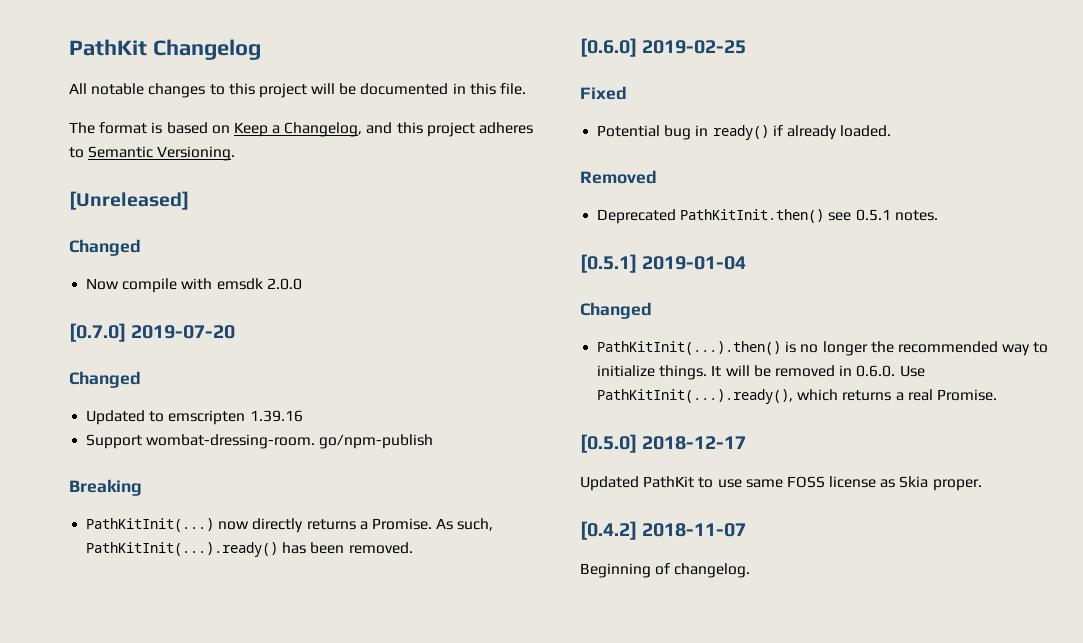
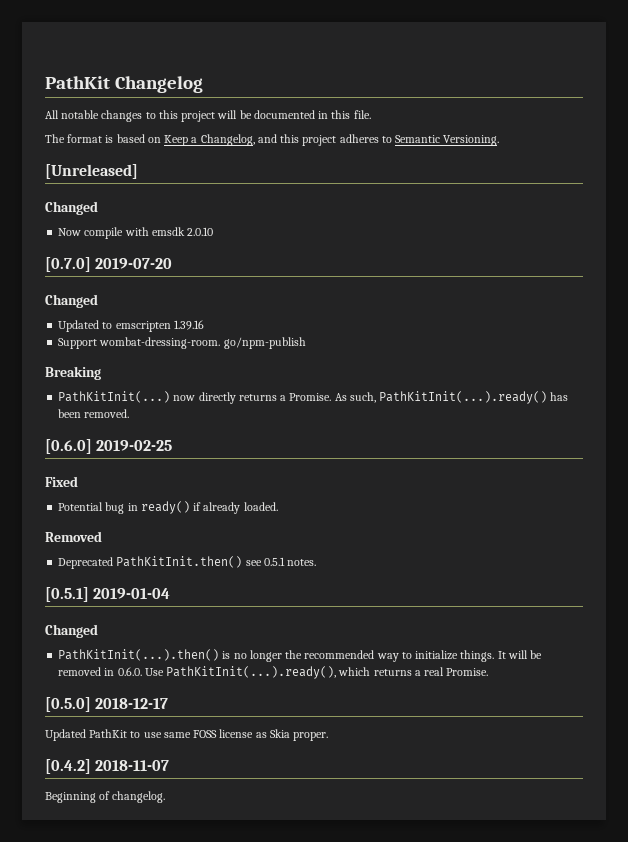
- Now compile with emsdk 2.0.0
+ Now compile with emsdk 2.0.10

